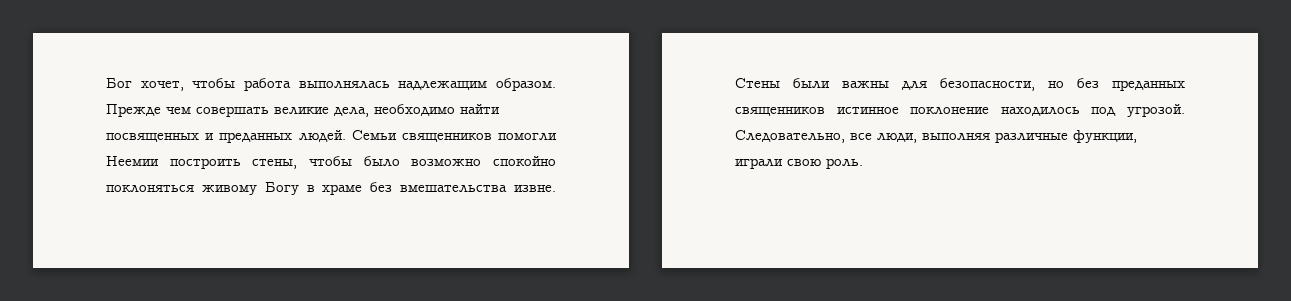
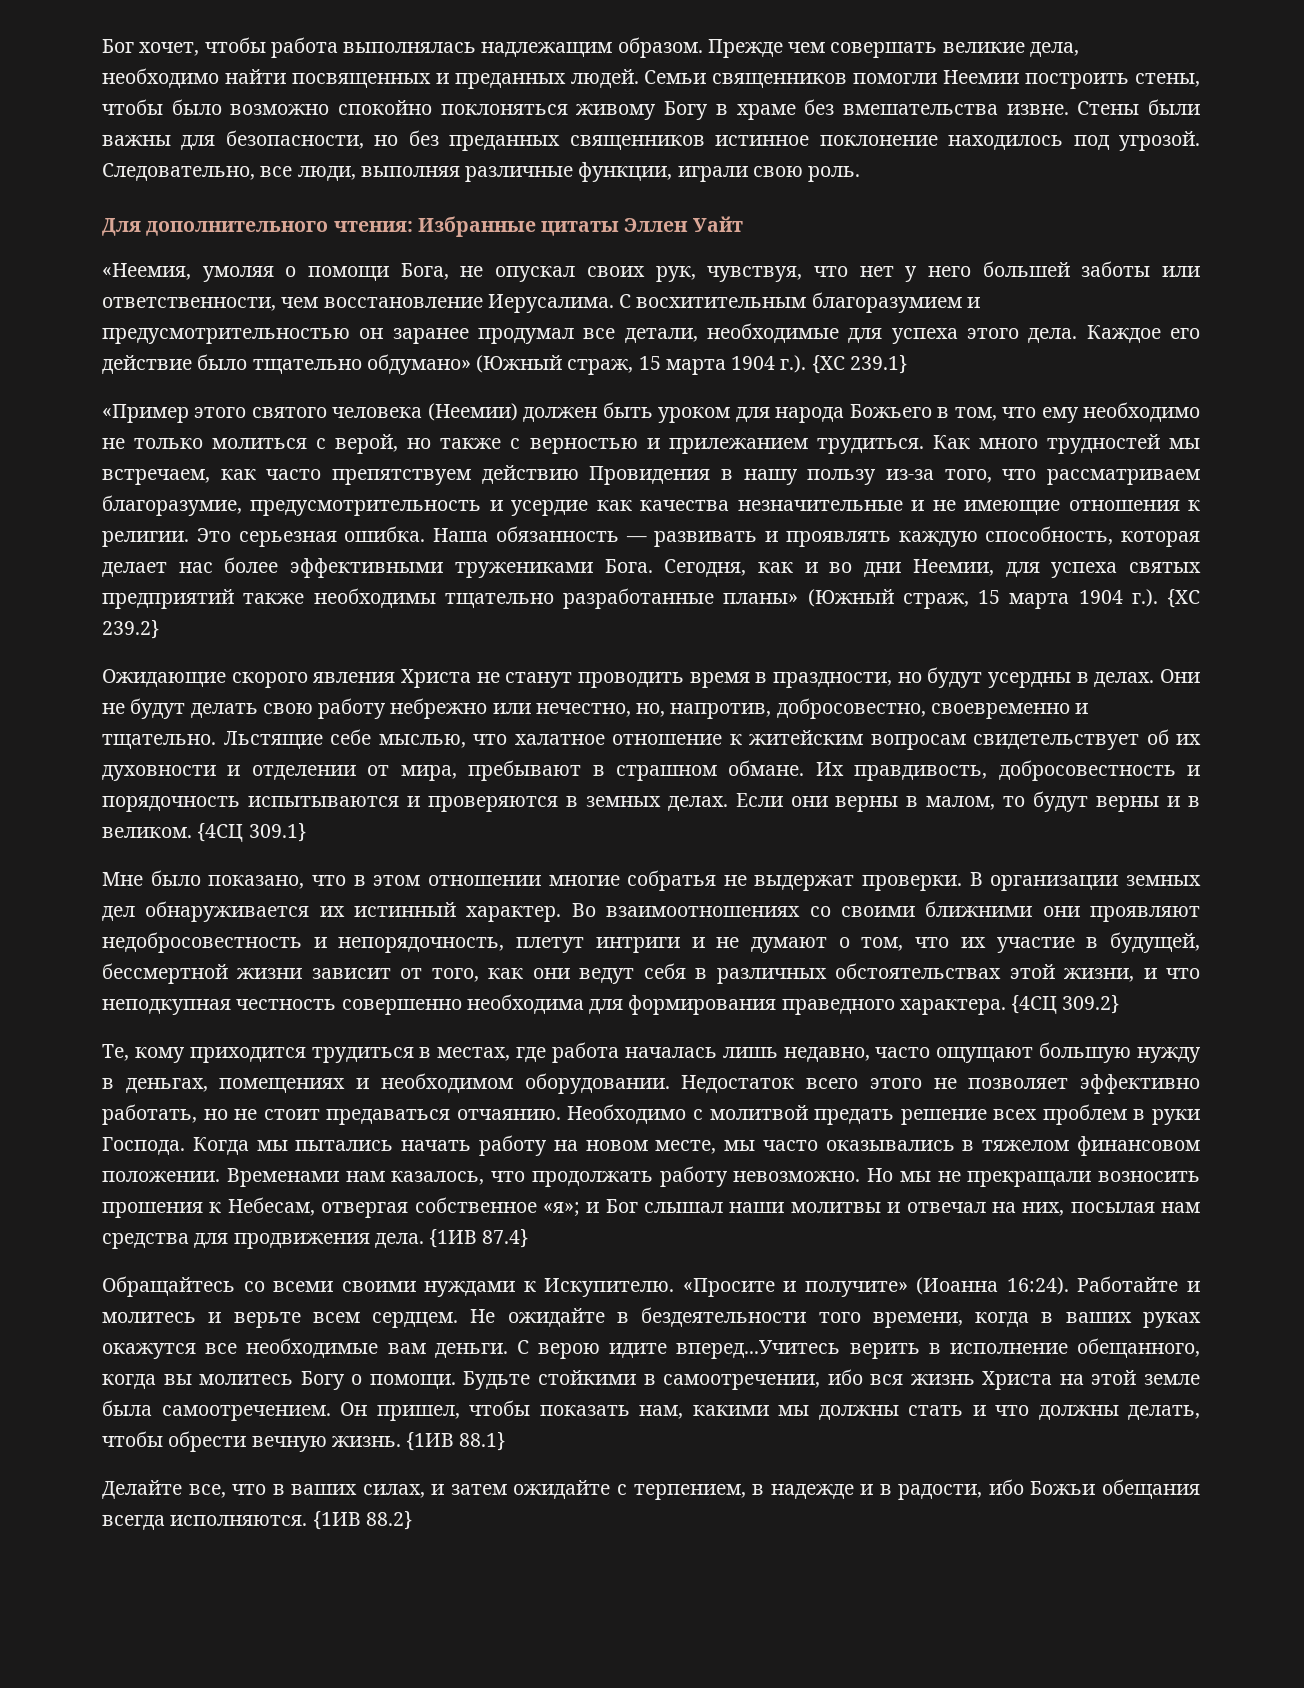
+ Для дополнительного чтения: Избранные цитаты Эллен Уайт
+ «Неемия, умоляя о помощи Бога, не опускал своих рук, чувствуя, что нет у него большей заботы или ответственности, чем восстановление Иерусалима. С восхитительным благоразумием и предусмотрительностью он заранее продумал все детали, необходимые для успеха этого дела. Каждое его действие было тщательно обдумано» (Южный страж, 15 марта 1904 г.). {ХС 239.1}
+ «Пример этого святого человека (Неемии) должен быть уроком для народа Божьего в том, что ему необходимо не только молиться с верой, но также с верностью и прилежанием трудиться. Как много трудностей мы встречаем, как часто препятствуем действию Провидения в нашу пользу из-за того, что рассматриваем благоразумие, предусмотрительность и усердие как качества незначительные и не имеющие отношения к религии. Это серьезная ошибка. Наша обязанность — развивать и проявлять каждую способность, которая делает нас более эффективными тружениками Бога. Сегодня, как и во дни Неемии, для успеха святых предприятий также необходимы тщательно разработанные планы» (Южный страж, 15 марта 1904 г.). {ХС 239.2}
+ Ожидающие скорого явления Христа не станут проводить время в праздности, но будут усердны в делах. Они не будут делать свою работу небрежно или нечестно, но, напротив, добросовестно, своевременно и тщательно. Льстящие себе мыслью, что халатное отношение к житейским вопросам свидетельствует об их духовности и отделении от мира, пребывают в страшном обмане. Их правдивость, добросовестность и порядочность испытываются и проверяются в земных делах. Если они верны в малом, то будут верны и в великом. {4СЦ 309.1}
+ Мне было показано, что в этом отношении многие собратья не выдержат проверки. В организации земных дел обнаруживается их истинный характер. Во взаимоотношениях со своими ближними они проявляют недобросовестность и непорядочность, плетут интриги и не думают о том, что их участие в будущей, бессмертной жизни зависит от того, как они ведут себя в различных обстоятельствах этой жизни, и что неподкупная честность совершенно необходима для формирования праведного характера. {4СЦ 309.2}
+ Те, кому приходится трудиться в местах, где работа началась лишь недавно, часто ощущают большую нужду в деньгах, помещениях и необходимом оборудовании. Недостаток всего этого не позволяет эффективно работать, но не стоит предаваться отчаянию. Необходимо с молитвой предать решение всех проблем в руки Господа. Когда мы пытались начать работу на новом месте, мы часто оказывались в тяжелом финансовом положении. Временами нам казалось, что продолжать работу невозможно. Но мы не прекращали возносить прошения к Небесам, отвергая собственное «я»; и Бог слышал наши молитвы и отвечал на них, посылая нам средства для продвижения дела. {1ИВ 87.4}
+ Обращайтесь со всеми своими нуждами к Искупителю. «Просите и получите» (Иоанна 16:24). Работайте и молитесь и верьте всем сердцем. Не ожидайте в бездеятельности того времени, когда в ваших руках окажутся все необходимые вам деньги. С верою идите вперед...Учитесь верить в исполнение обещанного, когда вы молитесь Богу о помощи. Будьте стойкими в самоотречении, ибо вся жизнь Христа на этой земле была самоотречением. Он пришел, чтобы показать нам, какими мы должны стать и что должны делать, чтобы обрести вечную жизнь. {1ИВ 88.1}
+ Делайте все, что в ваших силах, и затем ожидайте с терпением, в надежде и в радости, ибо Божьи обещания всегда исполняются. {1ИВ 88.2}

